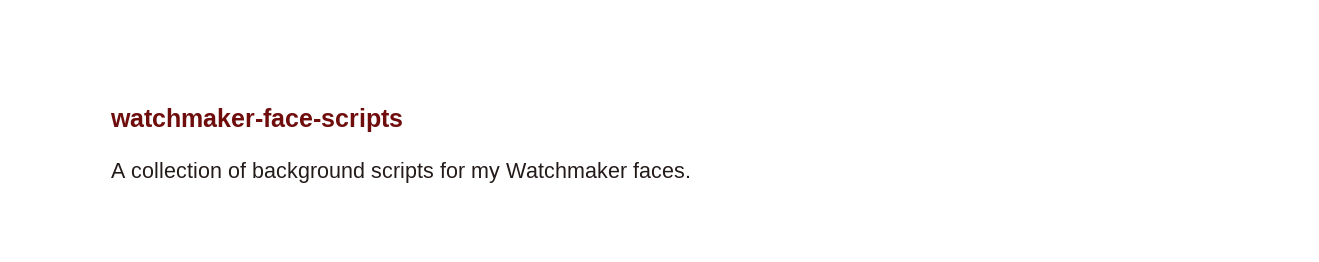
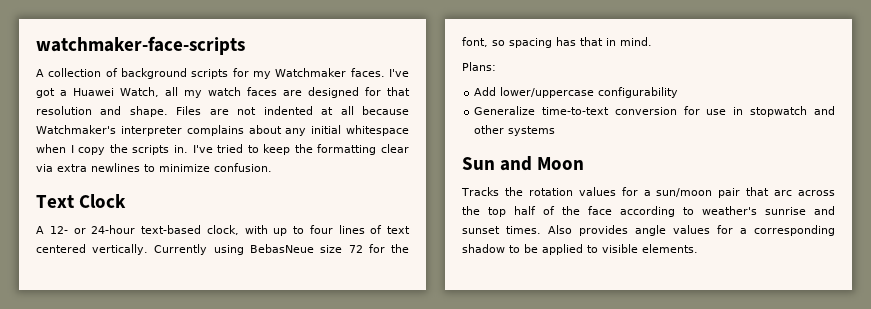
+ I've got a Huawei Watch, all my watch faces are designed for that resolution and shape. Files are not indented at all because Watchmaker's interpreter complains about any initial whitespace when I copy the scripts in. I've tried to keep the formatting clear via extra newlines to minimize confusion.
+ Text Clock
+ A 12- or 24-hour text-based clock, with up to four lines of text centered vertically. Currently using BebasNeue size 72 for the font, so spacing has that in mind.
+ Plans:
+ Add lower/uppercase configurability
+ Generalize time-to-text conversion for use in stopwatch and other systems
+ Sun and Moon
+ Tracks the rotation values for a sun/moon pair that arc across the top half of the face according to weather's sunrise and sunset times. Also provides angle values for a corresponding shadow to be applied to visible elements.

